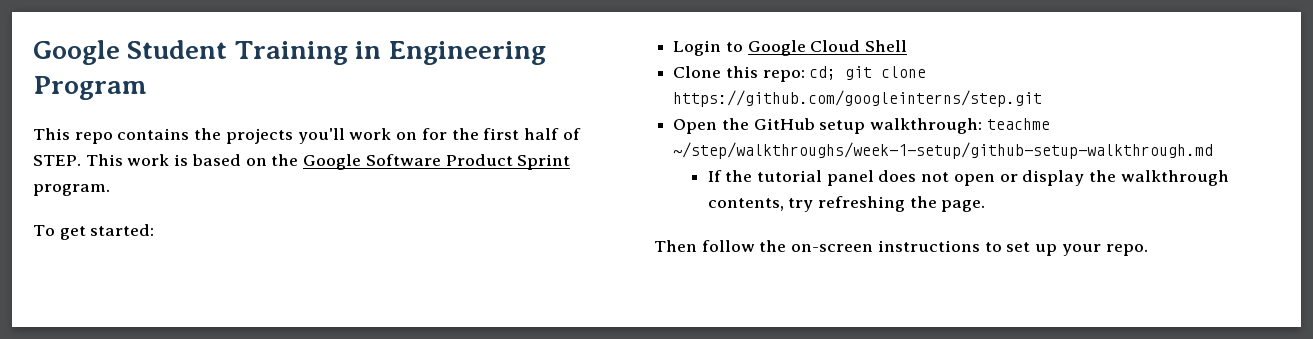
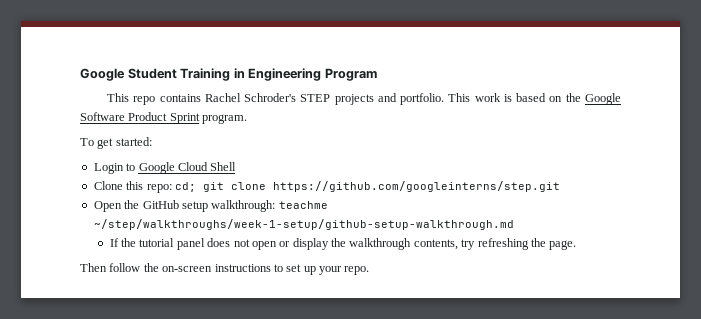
- This repo contains the projects you'll work on for the first half of STEP.
+ This repo contains Rachel Schroder's STEP projects and portfolio.

